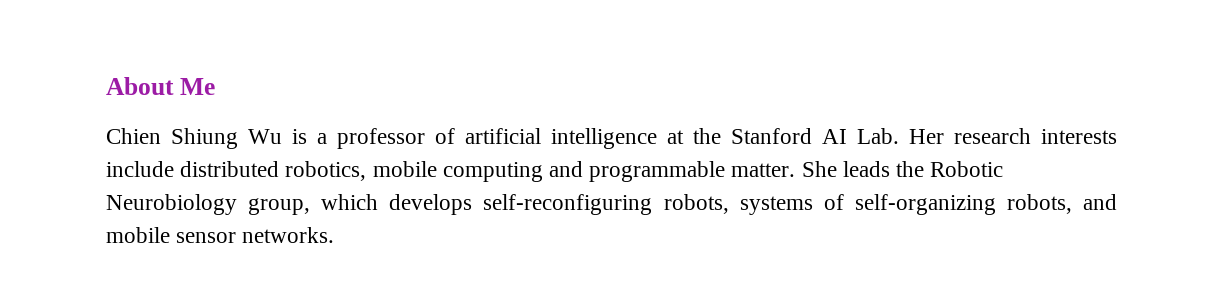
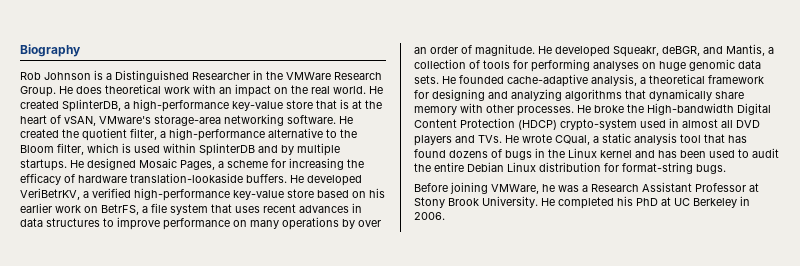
- About Me
- Chien Shiung Wu is a professor of artificial intelligence at the Stanford AI Lab. Her research interests include distributed robotics, mobile computing and programmable matter. She leads the Robotic Neurobiology group, which develops self-reconfiguring robots, systems of self-organizing robots, and mobile sensor networks.
+ Biography
+ Rob Johnson is a Distinguished Researcher in the VMWare Research Group. He does theoretical work with an impact on the real world. He created SplinterDB, a high-performance key-value store that is at the heart of vSAN, VMware's storage-area networking software. He created the quotient filter, a high-performance alternative to the Bloom filter, which is used within SplinterDB and by multiple startups. He designed Mosaic Pages, a scheme for increasing the efficacy of hardware translation-lookaside buffers. He developed VeriBetrKV, a verified high-performance key-value store based on his earlier work on BetrFS, a file system that uses recent advances in data structures to improve performance on many operations by over an order of magnitude. He developed Squeakr, deBGR, and Mantis, a collection of tools for performing analyses on huge genomic data sets. He founded cache-adaptive analysis, a theoretical framework for designing and analyzing algorithms that dynamically share memory with other processes. He broke the High-bandwidth Digital Content Protection (HDCP) crypto-system used in almost all DVD players and TVs. He wrote CQual, a static analysis tool that has found dozens of bugs in the Linux kernel and has been used to audit the entire Debian Linux distribution for format-string bugs.
+ Before joining VMWare, he was a Research Assistant Professor at Stony Brook University. He completed his PhD at UC Berkeley in 2006.

